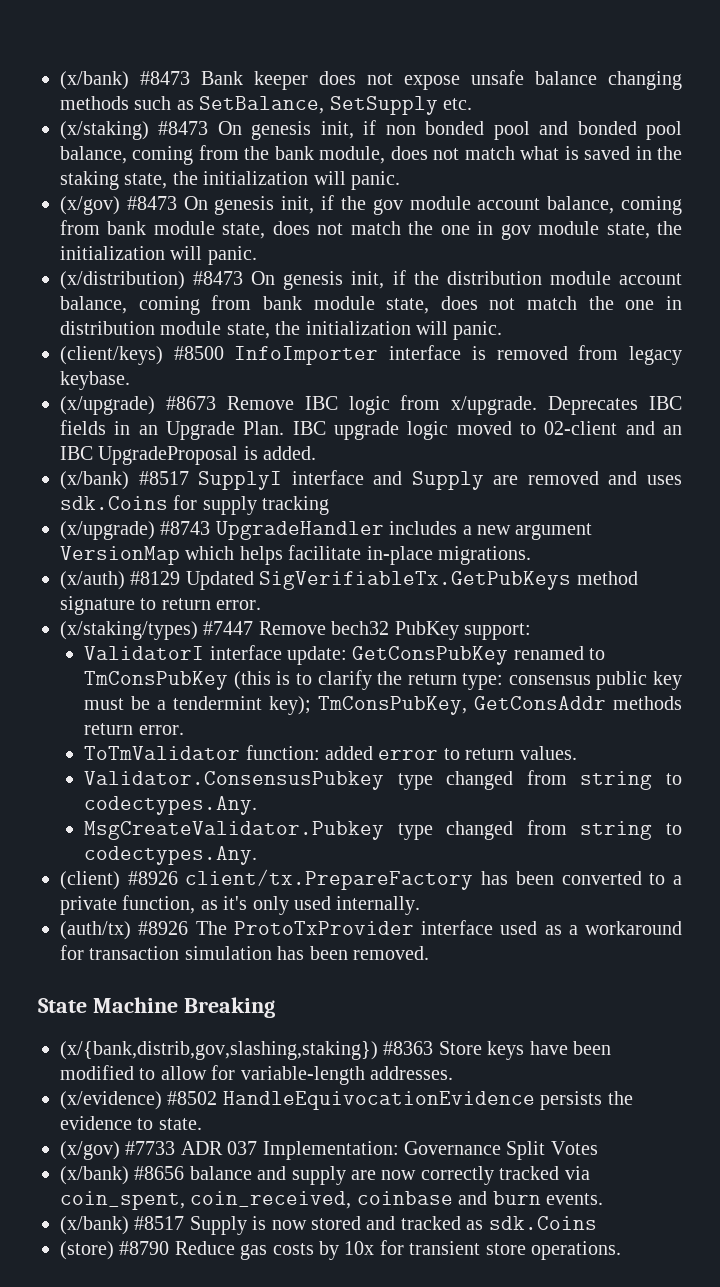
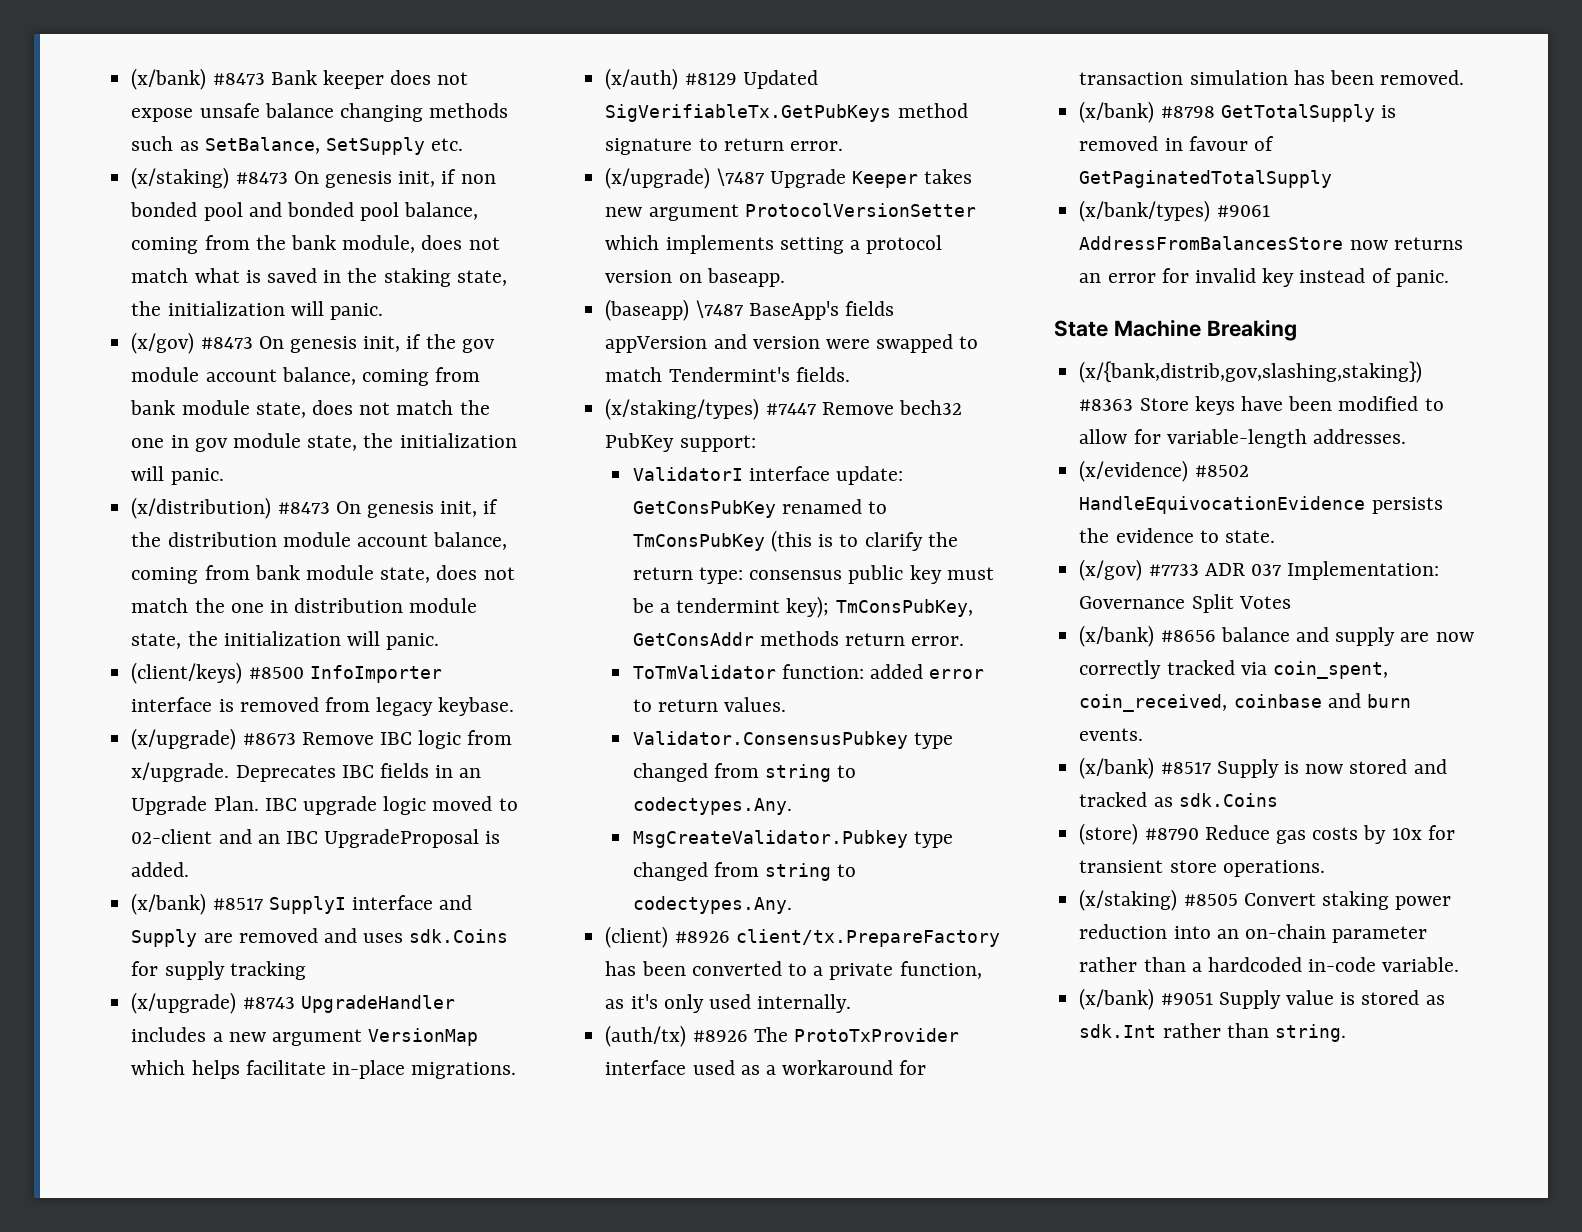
+ (x/upgrade) \7487 Upgrade Keeper takes new argument ProtocolVersionSetter which implements setting a protocol version on baseapp.
+ (baseapp) \7487 BaseApp's fields appVersion and version were swapped to match Tendermint's fields.
+ (x/bank) #8798 GetTotalSupply is removed in favour of GetPaginatedTotalSupply
+ (x/bank/types) #9061 AddressFromBalancesStore now returns an error for invalid key instead of panic.
+ (x/staking) #8505 Convert staking power reduction into an on-chain parameter rather than a hardcoded in-code variable.
+ (x/bank) #9051 Supply value is stored as sdk.Int rather than string.

